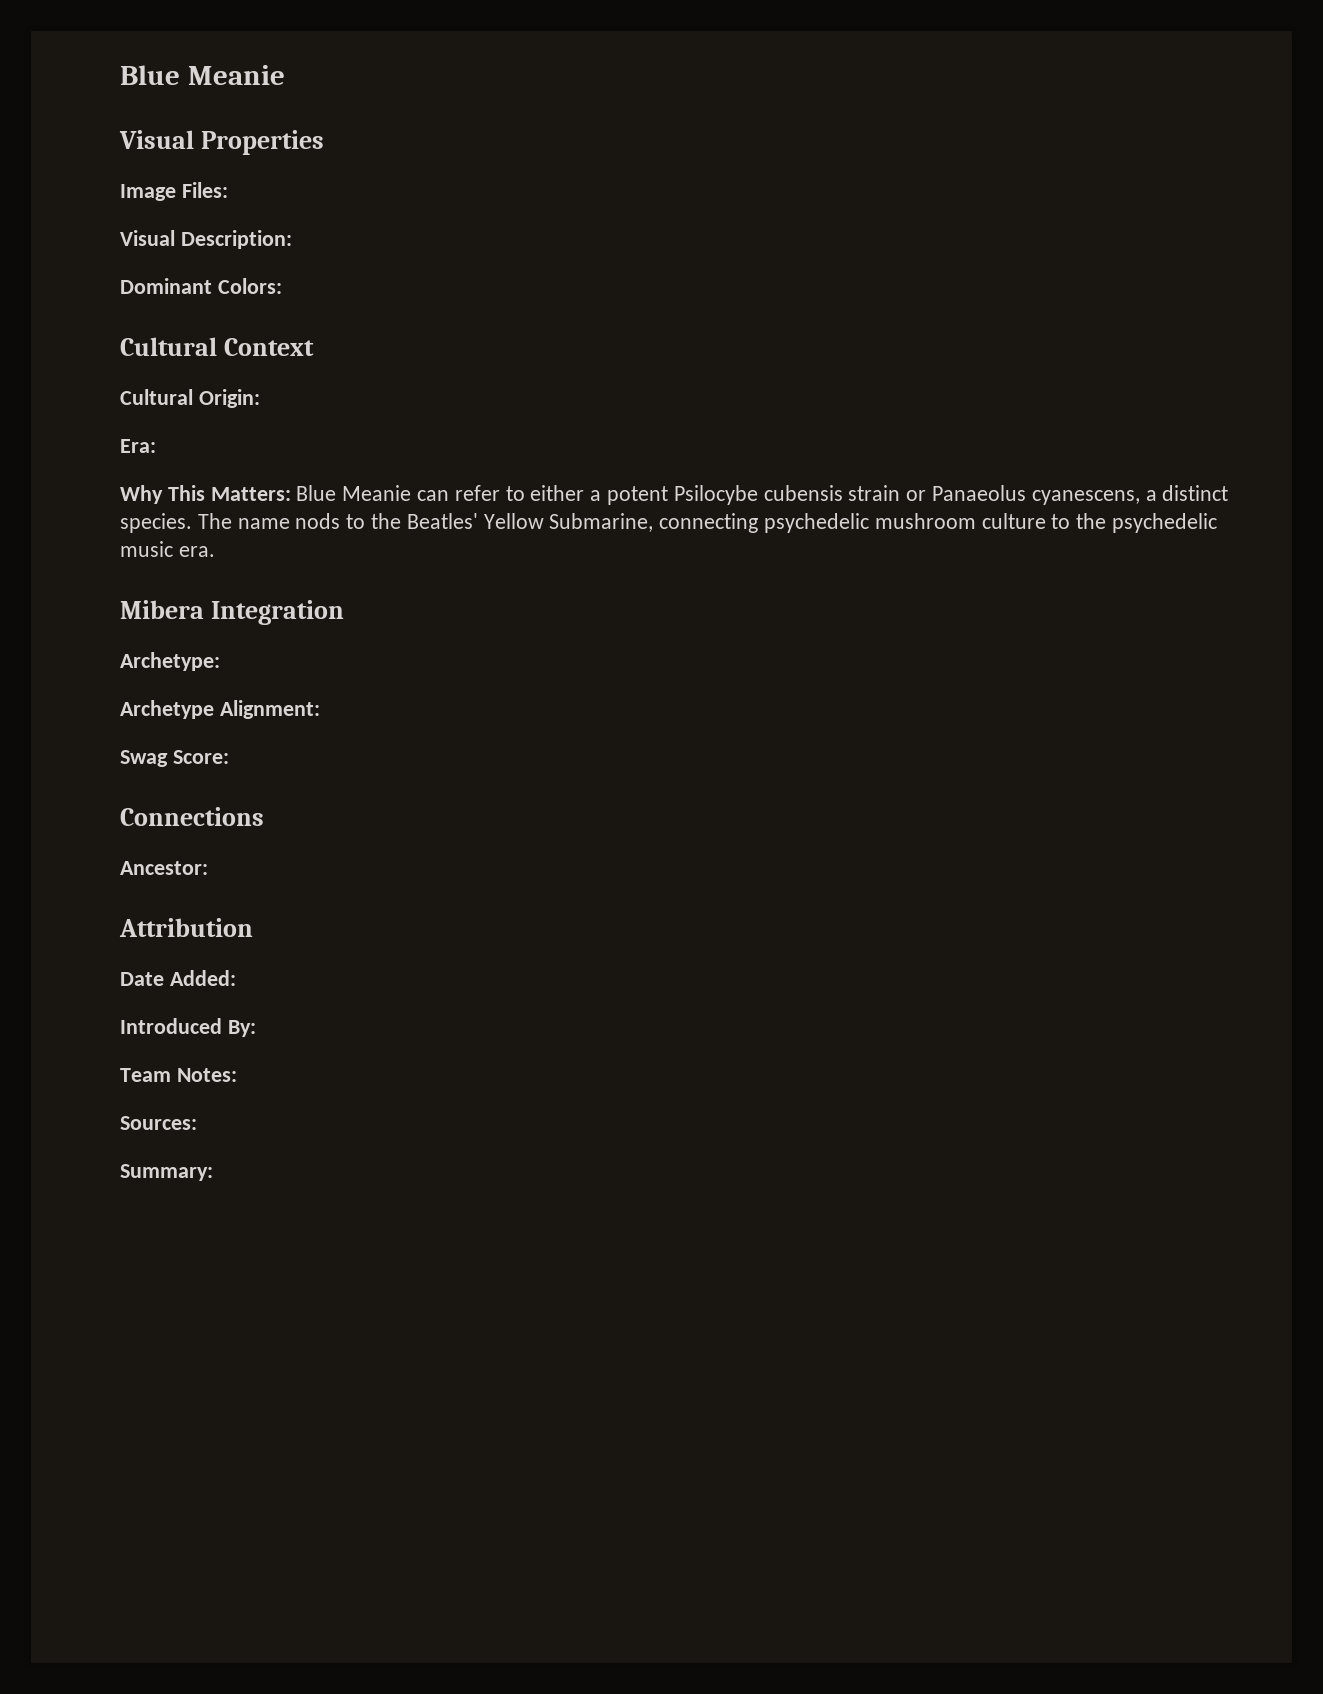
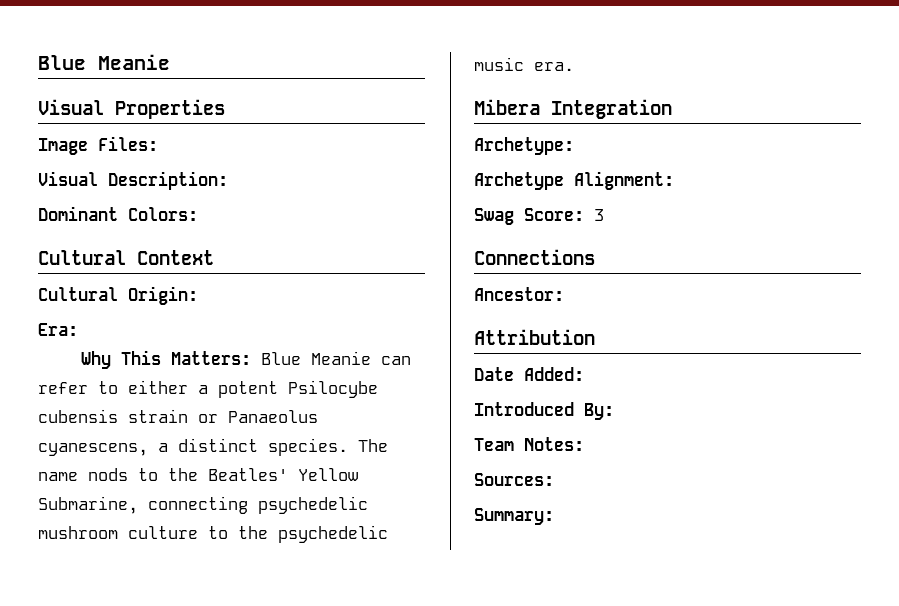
- Swag Score:
+ Swag Score: 3

